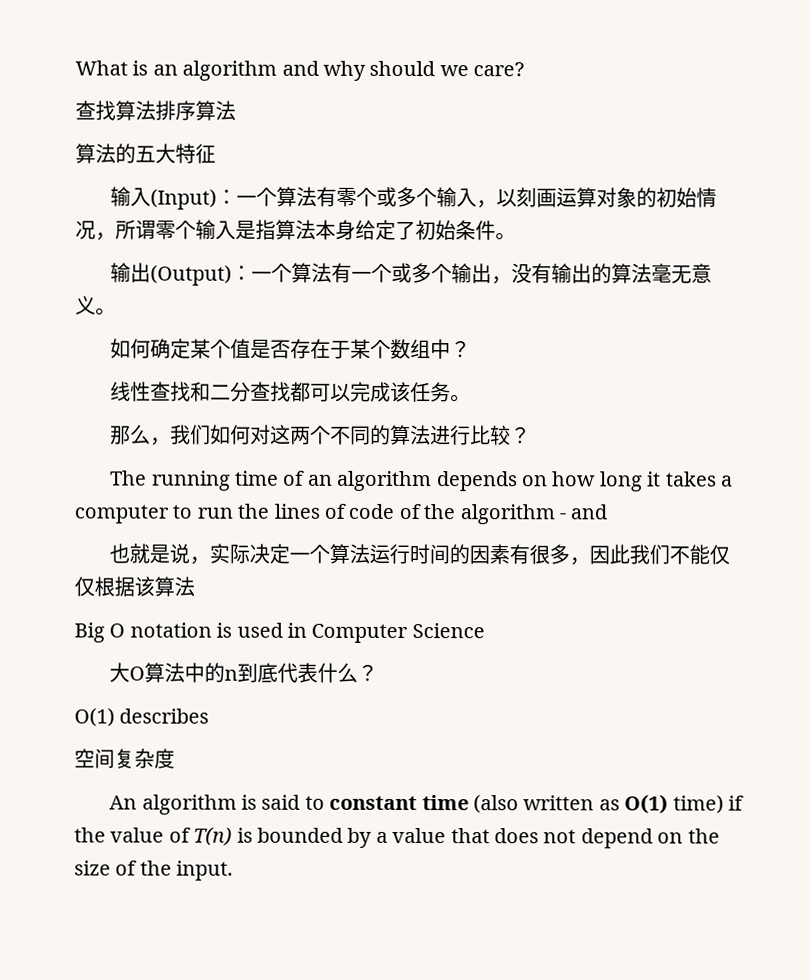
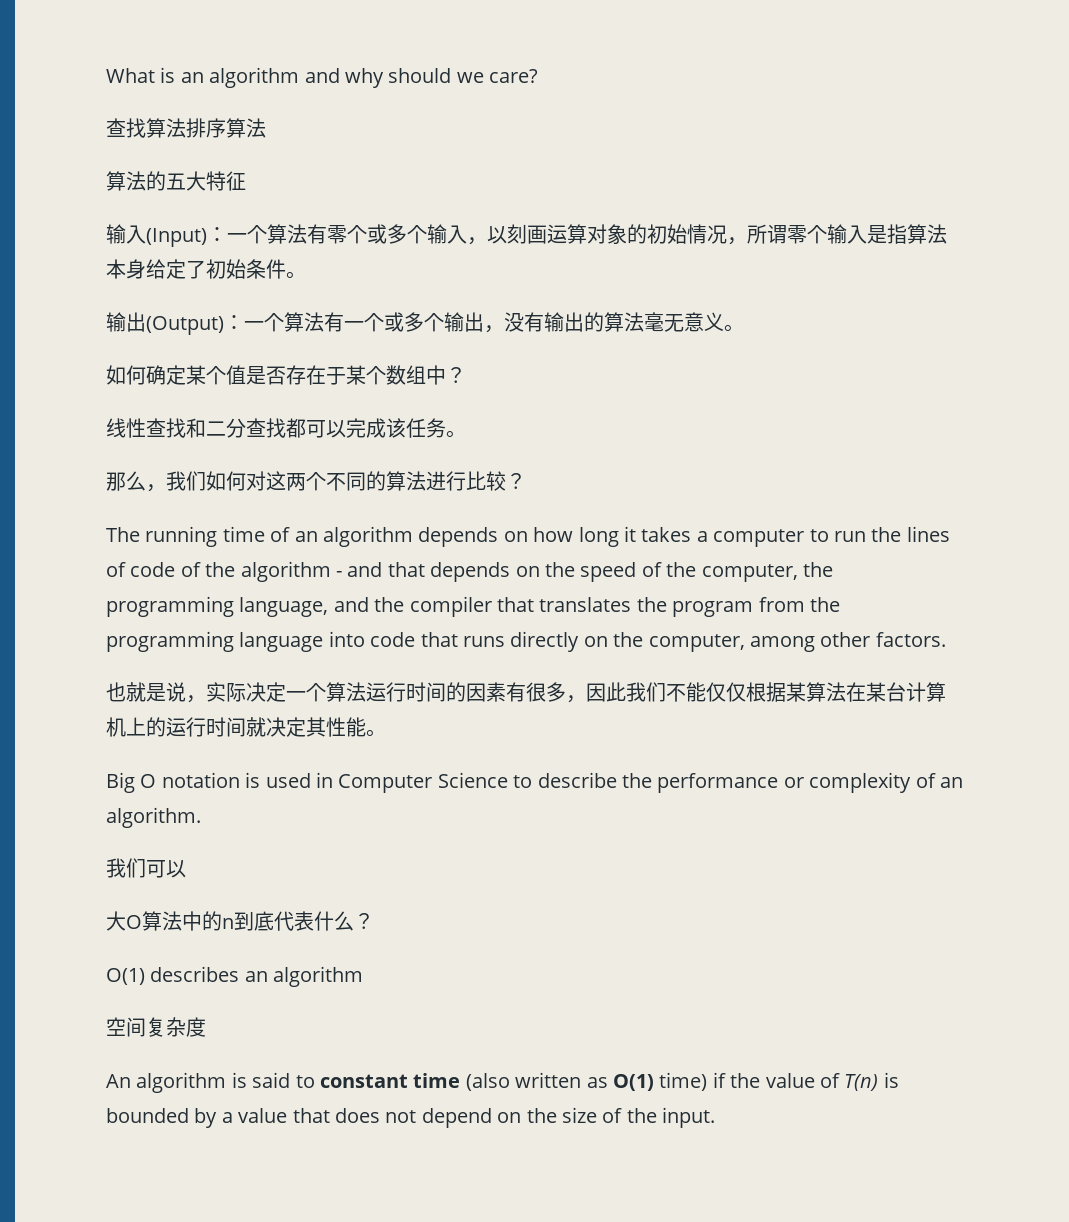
- The running time of an algorithm depends on how long it takes a computer to run the lines of code of the algorithm - and
+ The running time of an algorithm depends on how long it takes a computer to run the lines of code of the algorithm - and that depends on the speed of the computer, the programming language, and the compiler that translates the program from the programming language into code that runs directly on the computer, among other factors.
- 也就是说，实际决定一个算法运行时间的因素有很多，因此我们不能仅仅根据该算法
+ 也就是说，实际决定一个算法运行时间的因素有很多，因此我们不能仅仅根据某算法在某台计算机上的运行时间就决定其性能。
- Big O notation is used in Computer Science
+ Big O notation is used in Computer Science to describe the performance or complexity of an algorithm.
+ 我们可以
- O(1) describes
+ O(1) describes an algorithm

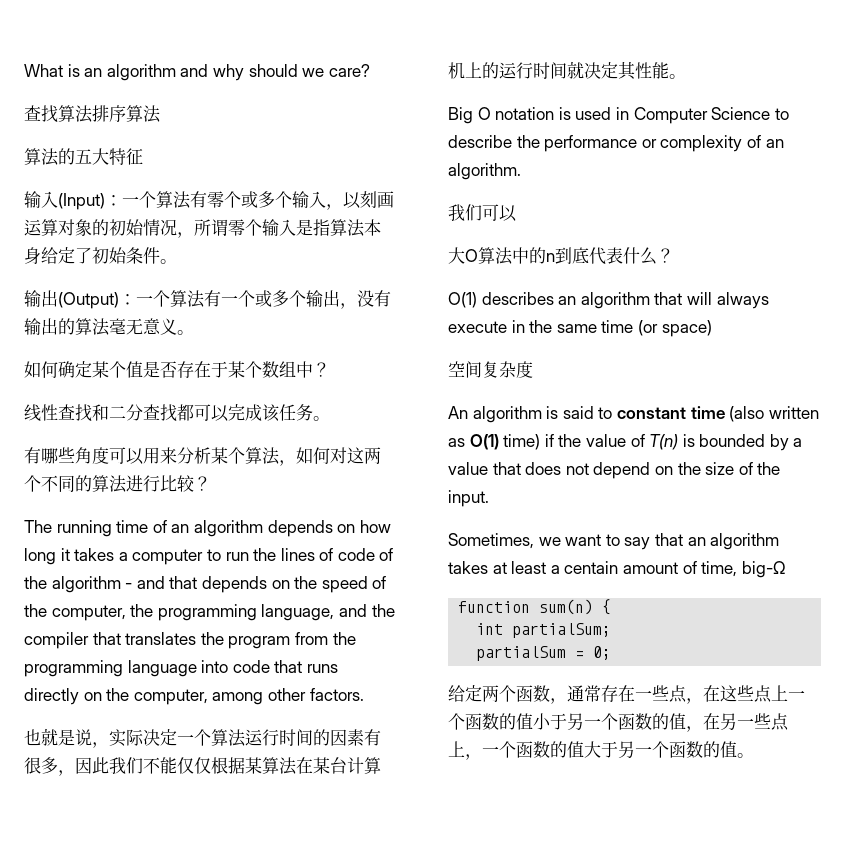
- 那么，我们如何对这两个不同的算法进行比较？
+ 有哪些角度可以用来分析某个算法，如何对这两个不同的算法进行比较？
- O(1) describes an algorithm
+ O(1) describes an algorithm that will always execute in the same time (or space)
+ Sometimes, we want to say that an algorithm takes at least a centain amount of time, big-Ω
+ function sum(n) {
+ int partialSum;
+ partialSum = 0;
+ 给定两个函数，通常存在一些点，在这些点上一个函数的值小于另一个函数的值，在另一些点上，一个函数的值大于另一个函数的值。

